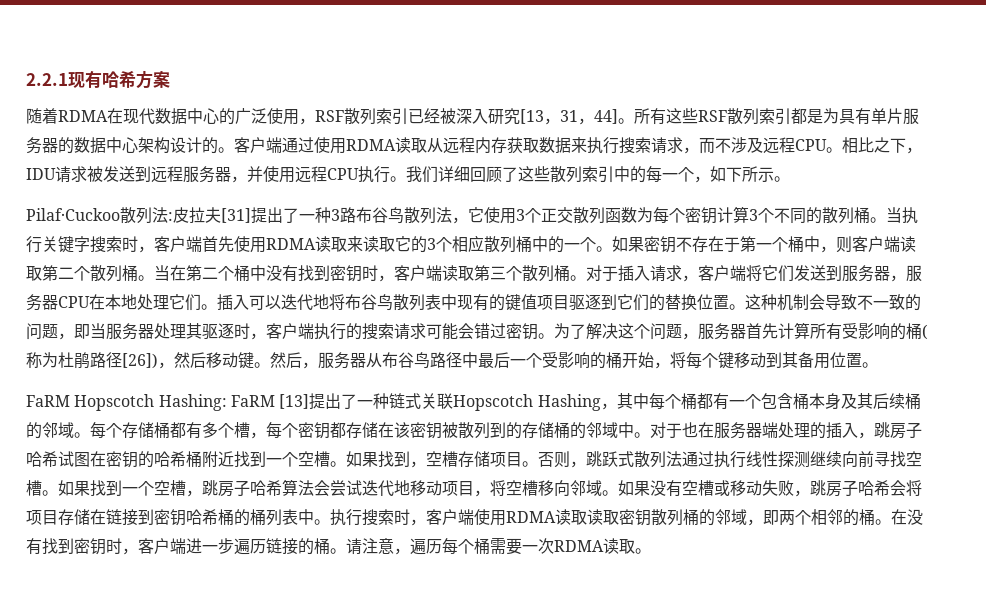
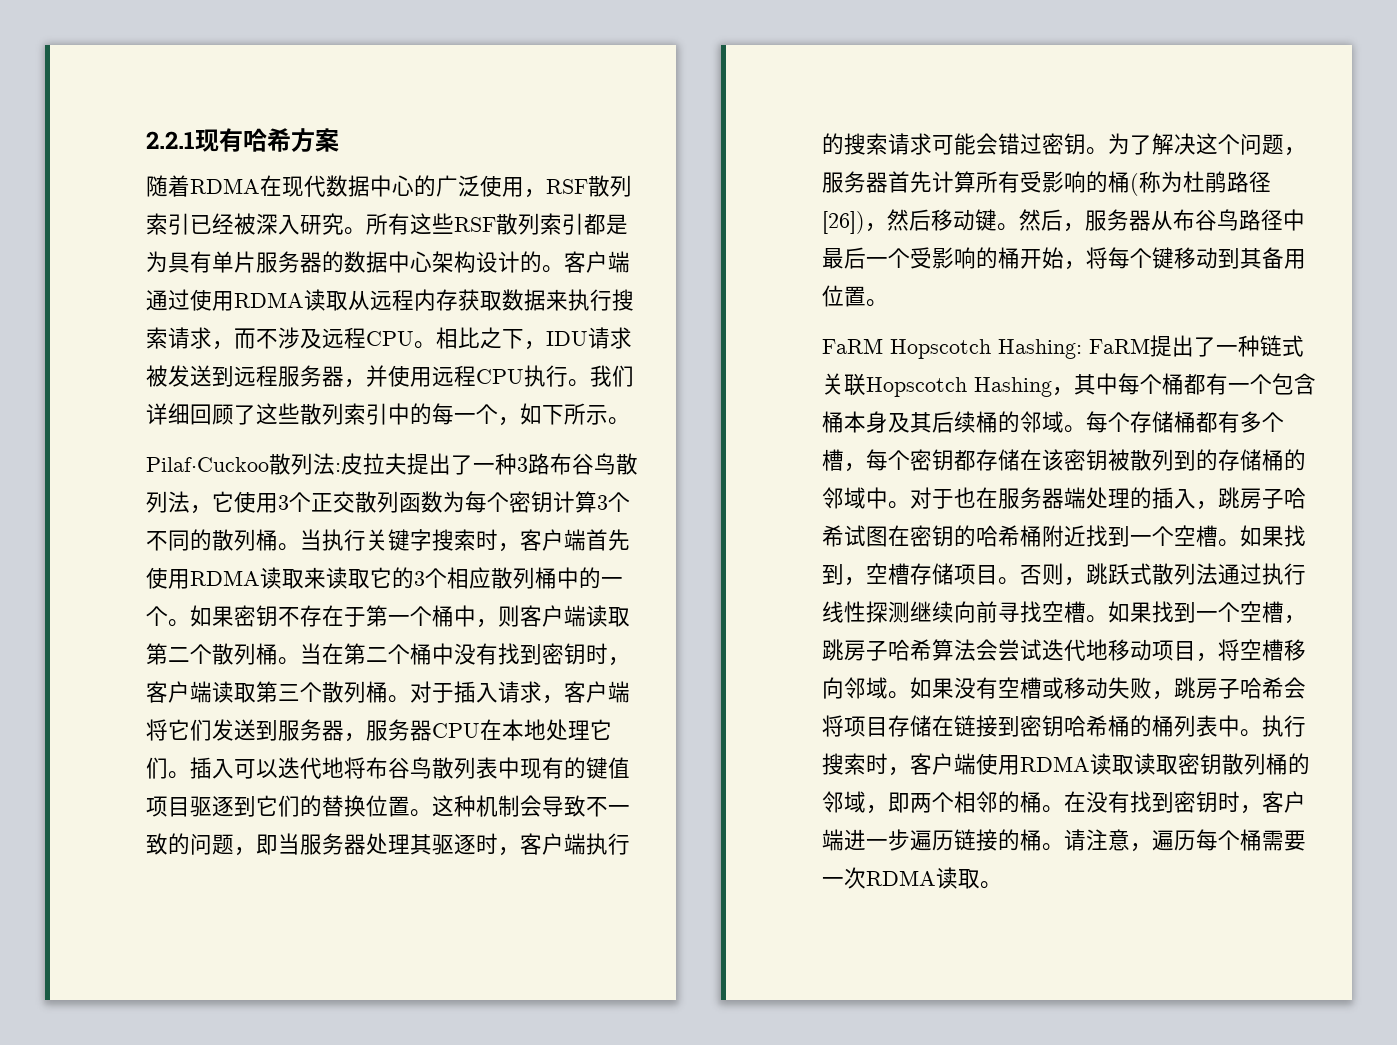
- 随着RDMA在现代数据中心的广泛使用，RSF散列索引已经被深入研究[13，31，44]。
+ 随着RDMA在现代数据中心的广泛使用，RSF散列索引已经被深入研究。
- Pilaf·Cuckoo散列法:皮拉夫[31]提出了一种3路布谷鸟散列法，它使用3个正交散列函数为每个密钥计算3个不同的散列桶。
+ Pilaf·Cuckoo散列法:皮拉夫提出了一种3路布谷鸟散列法，它使用3个正交散列函数为每个密钥计算3个不同的散列桶。
- FaRM Hopscotch Hashing: FaRM [13]提出了一种链式关联Hopscotch Hashing，其中每个桶都有一个包含桶本身及其后续桶的邻域。
+ FaRM Hopscotch Hashing: FaRM提出了一种链式关联Hopscotch Hashing，其中每个桶都有一个包含桶本身及其后续桶的邻域。

